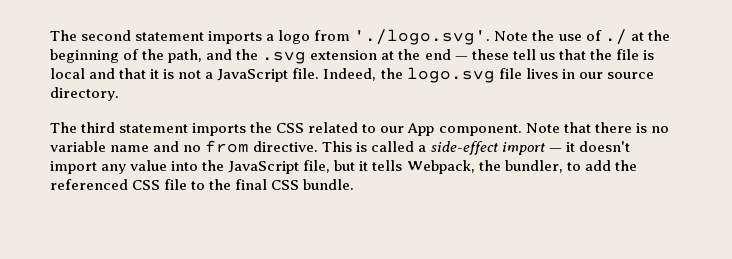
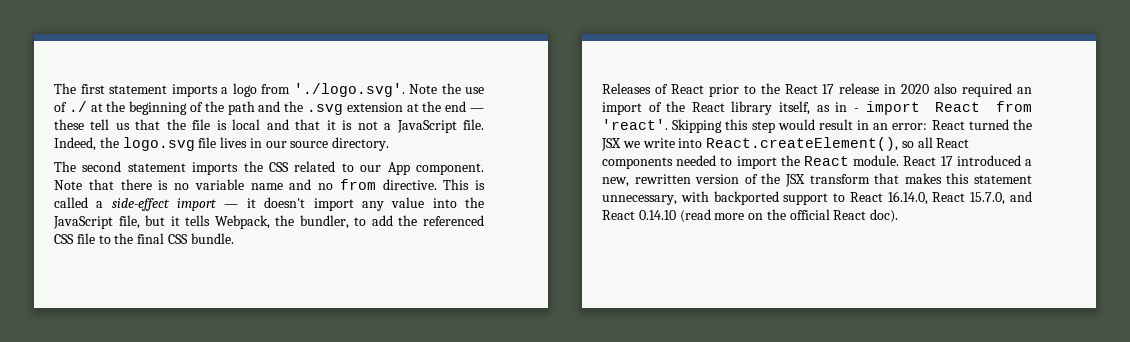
- The second statement imports a logo from './logo.svg'. Note the use of ./ at the beginning of the path, and the .svg extension at the end — these tell us that the file is local and that it is not a JavaScript file.
+ The first statement imports a logo from './logo.svg'. Note the use of ./ at the beginning of the path and the .svg extension at the end — these tell us that the file is local and that it is not a JavaScript file.
- The third statement imports the CSS related to our App component.
+ The second statement imports the CSS related to our App component.
+ Releases of React prior to the React 17 release in 2020 also required an import of the React library itself, as in - import React from 'react'. Skipping this step would result in an error: React turned the JSX we write into React.createElement(), so all React components needed to import the React module. React 17 introduced a new, rewritten version of the JSX transform that makes this statement unnecessary, with backported support to React 16.14.0, React 15.7.0, and React 0.14.10 (read more on the official React doc).

